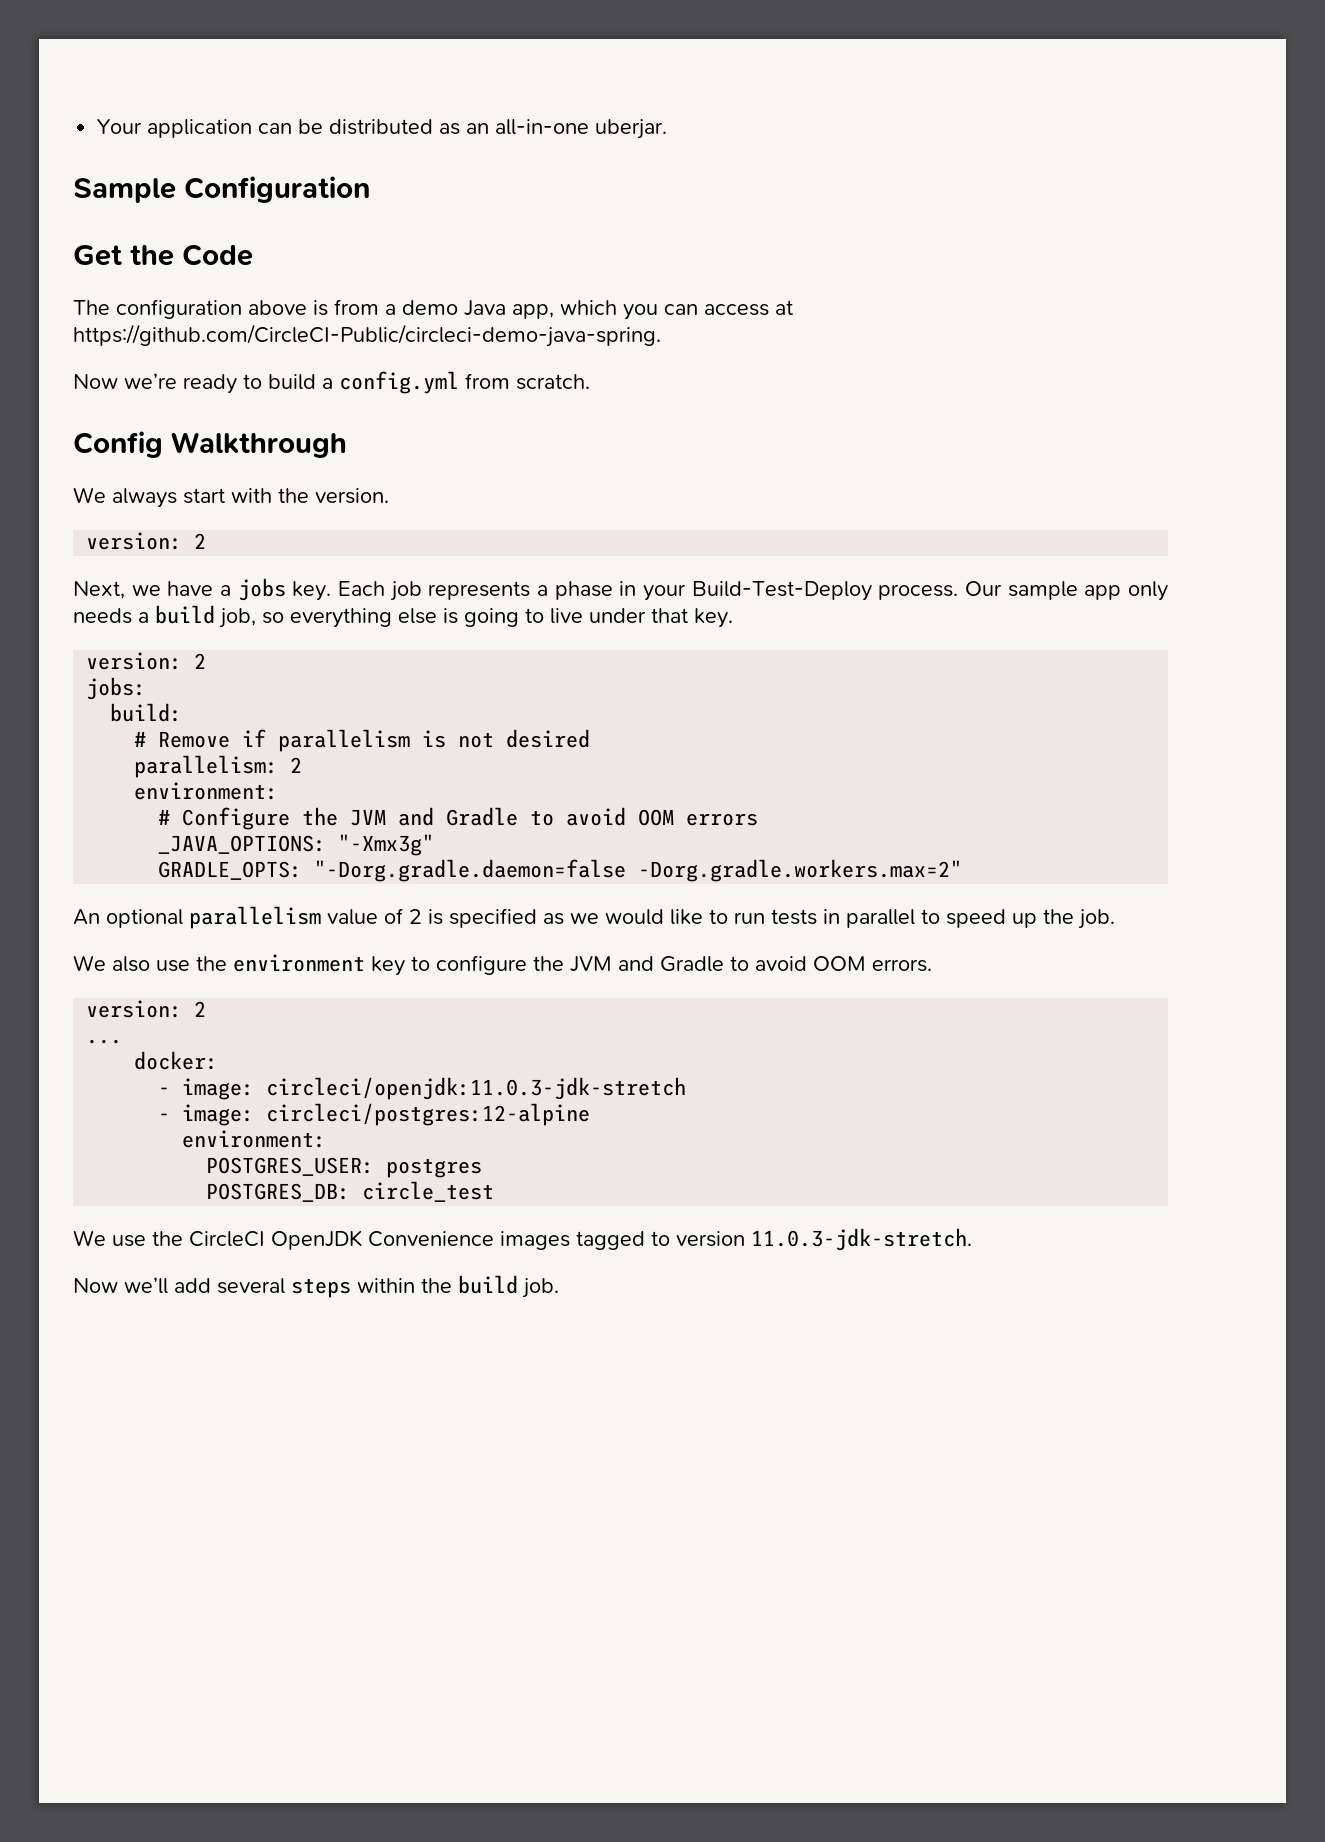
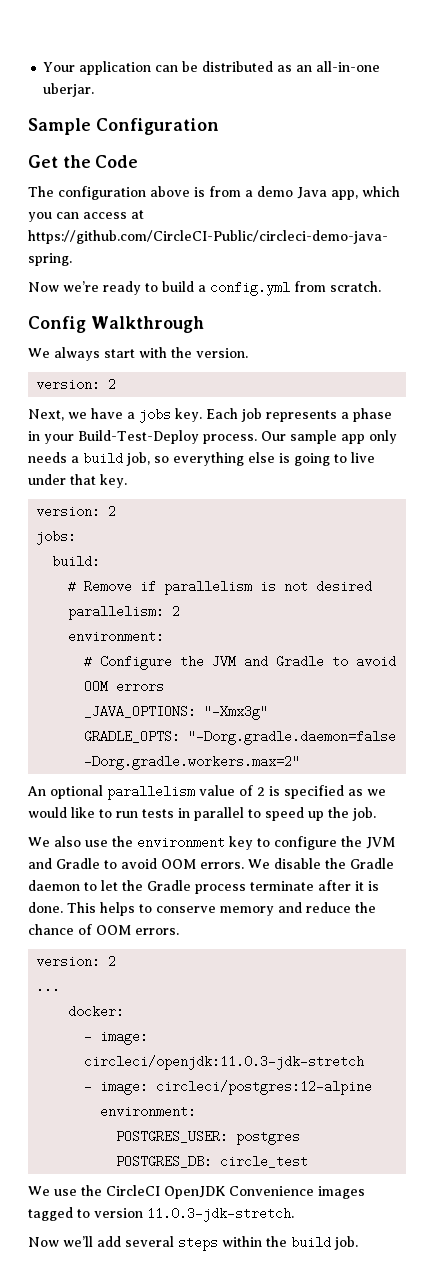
+ We disable the Gradle daemon to let the Gradle process terminate after it is done. This helps to conserve memory and reduce the chance of OOM errors.

